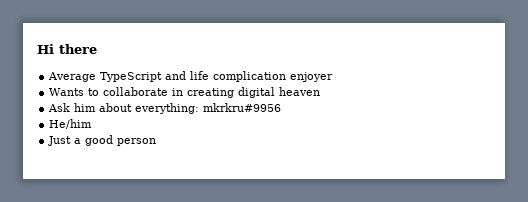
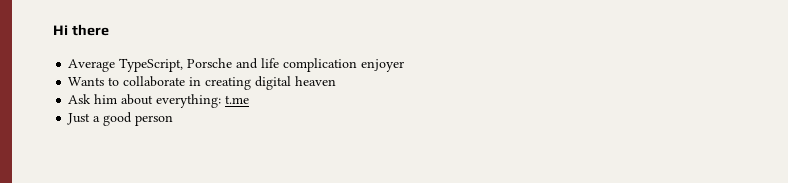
- Average TypeScript and life complication enjoyer
+ Average TypeScript, Porsche and life complication enjoyer
- Ask him about everything: mkrkru#9956
- He/him
+ Ask him about everything: t.me

